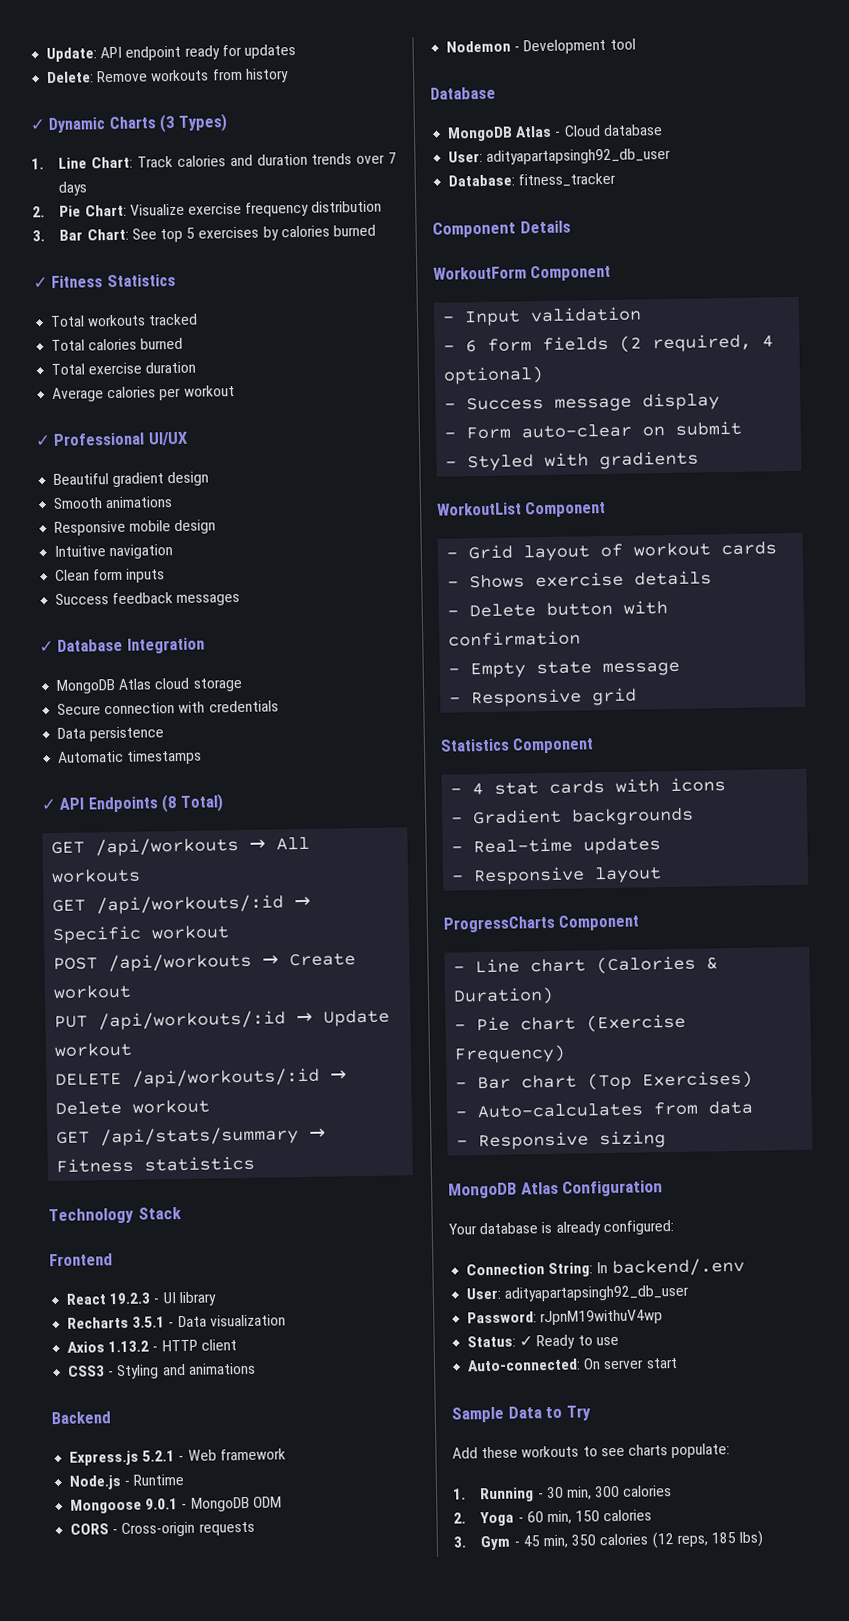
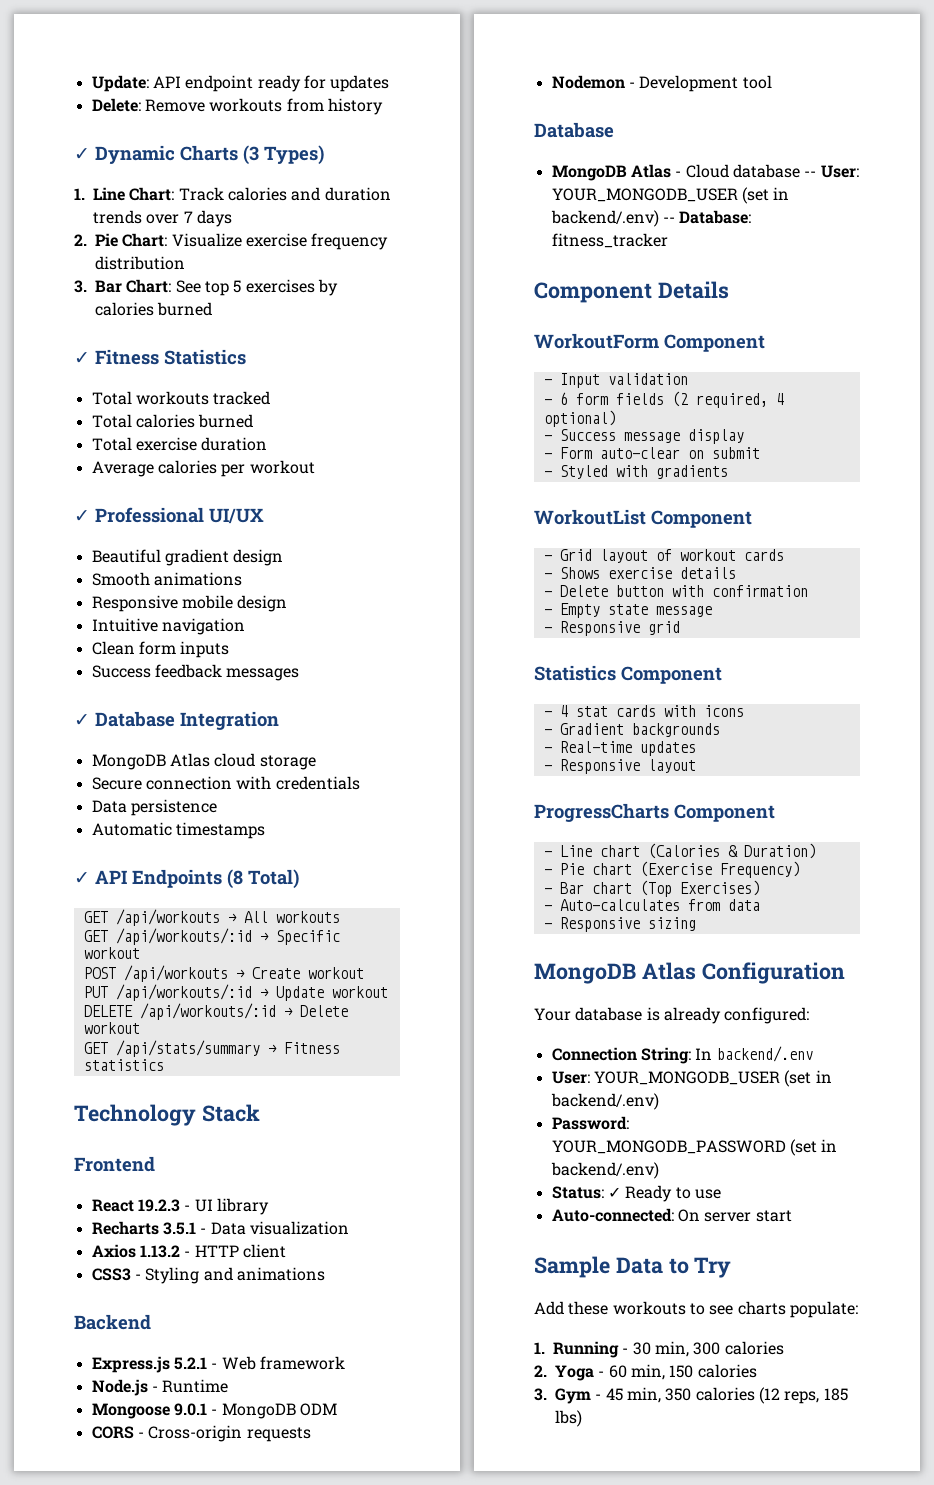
- MongoDB Atlas - Cloud database
- User: adityapartapsingh92_db_user
- Database: fitness_tracker
+ MongoDB Atlas - Cloud database -- User: YOUR_MONGODB_USER (set in backend/.env) -- Database: fitness_tracker
  Connection String: In backend/.env
- User: adityapartapsingh92_db_user
- Password: rJpnM19withuV4wp
+ User: YOUR_MONGODB_USER (set in backend/.env)
+ Password: YOUR_MONGODB_PASSWORD (set in backend/.env)

